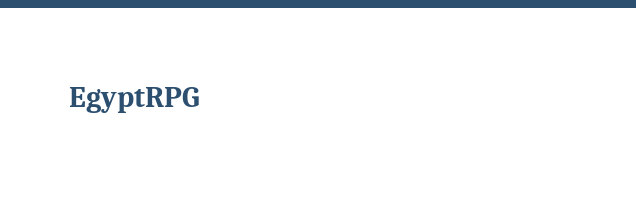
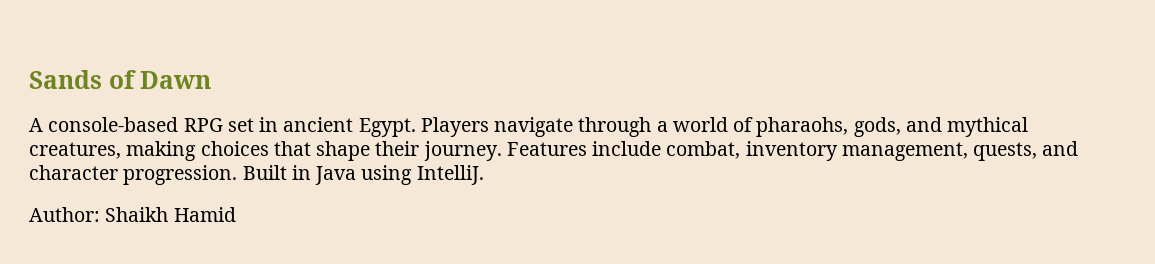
- EgyptRPG
+ Sands of Dawn
+ A console-based RPG set in ancient Egypt. Players navigate through a world of pharaohs, gods, and mythical creatures, making choices that shape their journey. Features include combat, inventory management, quests, and character progression. Built in Java using IntelliJ.
+ Author: Shaikh Hamid

